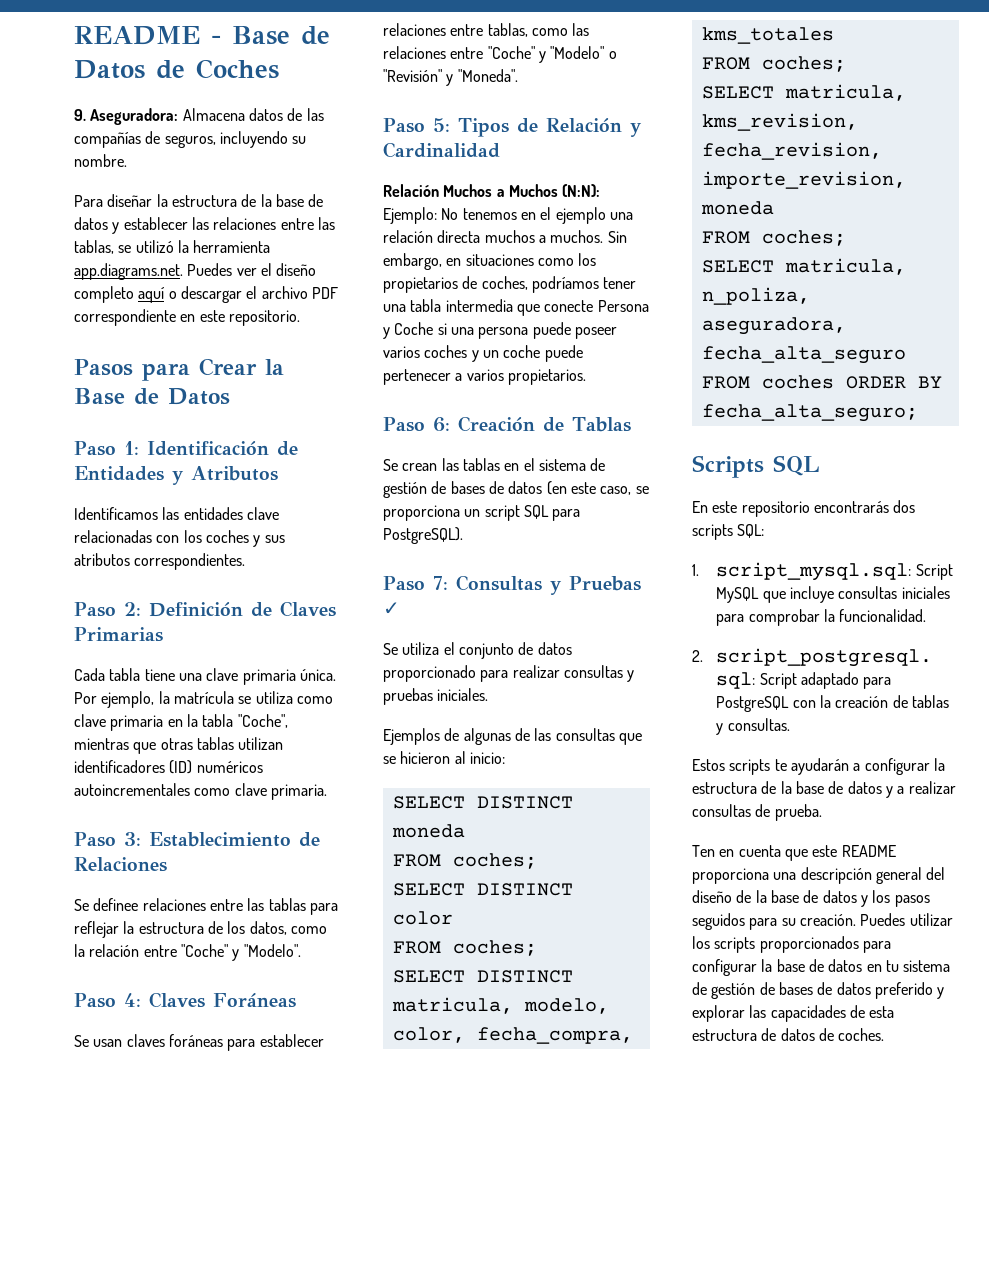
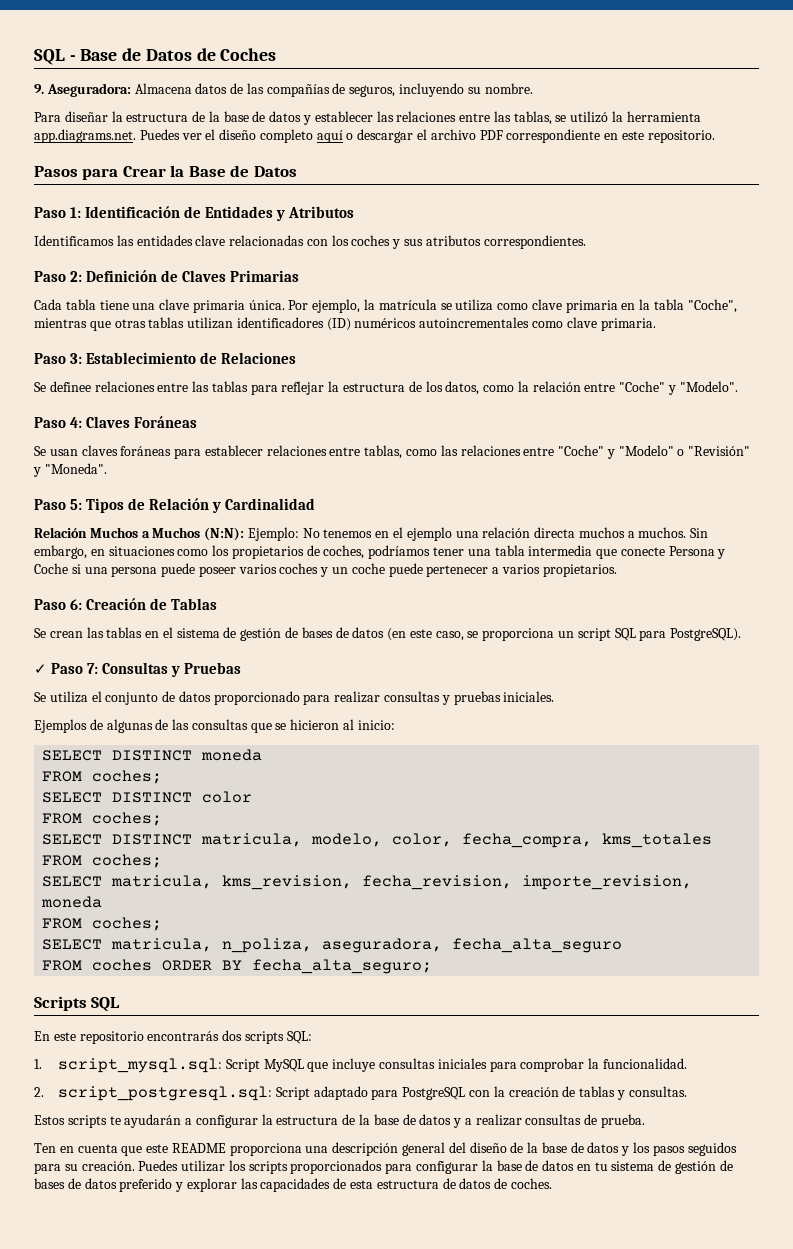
- README - Base de Datos de Coches
+ SQL - Base de Datos de Coches
- Paso 7: Consultas y Pruebas ✓
+ ✓ Paso 7: Consultas y Pruebas

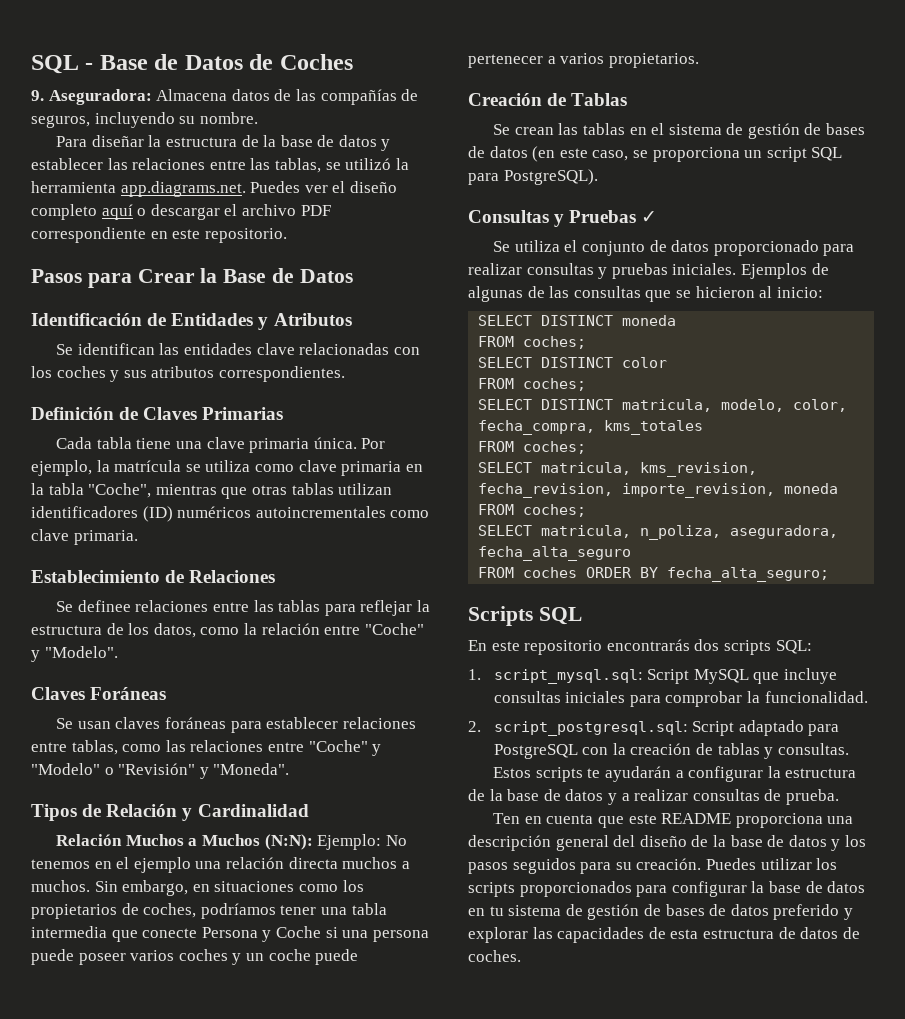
- Paso 1: Identificación de Entidades y Atributos
+ Identificación de Entidades y Atributos
- Identificamos las entidades clave relacionadas con los coches y sus atributos correspondientes.
+ Se identifican las entidades clave relacionadas con los coches y sus atributos correspondientes.
- Paso 2: Definición de Claves Primarias
+ Definición de Claves Primarias
- Paso 3: Establecimiento de Relaciones
+ Establecimiento de Relaciones
- Paso 4: Claves Foráneas
+ Claves Foráneas
- Paso 5: Tipos de Relación y Cardinalidad
+ Tipos de Relación y Cardinalidad
- Paso 6: Creación de Tablas
+ Creación de Tablas
- ✓ Paso 7: Consultas y Pruebas
+ Consultas y Pruebas ✓
- Se utiliza el conjunto de datos proporcionado para realizar consultas y pruebas iniciales.
- Ejemplos de algunas de las consultas que se hicieron al inicio:
+ Se utiliza el conjunto de datos proporcionado para realizar consultas y pruebas iniciales. Ejemplos de algunas de las consultas que se hicieron al inicio:

